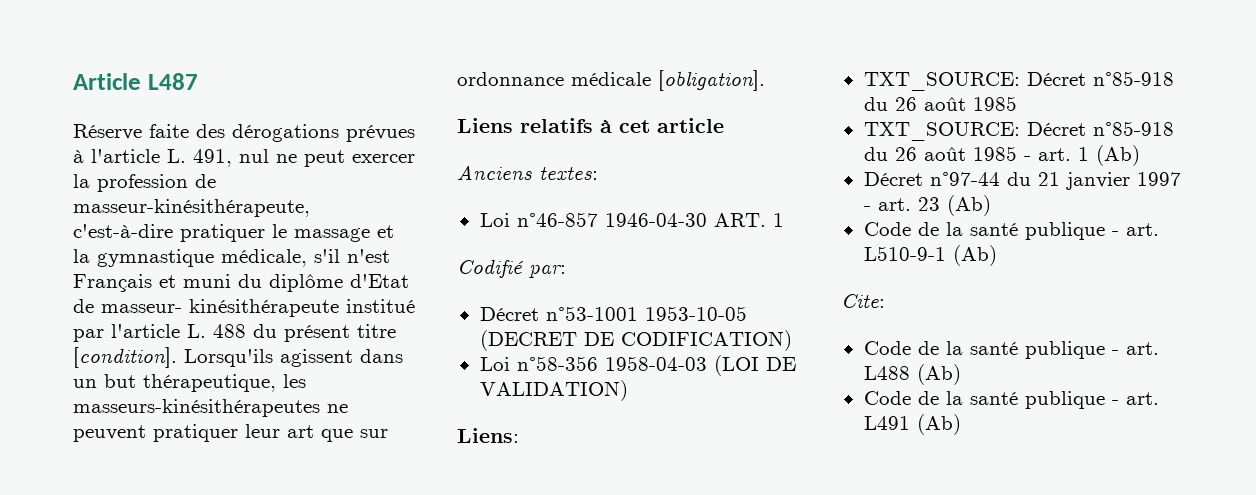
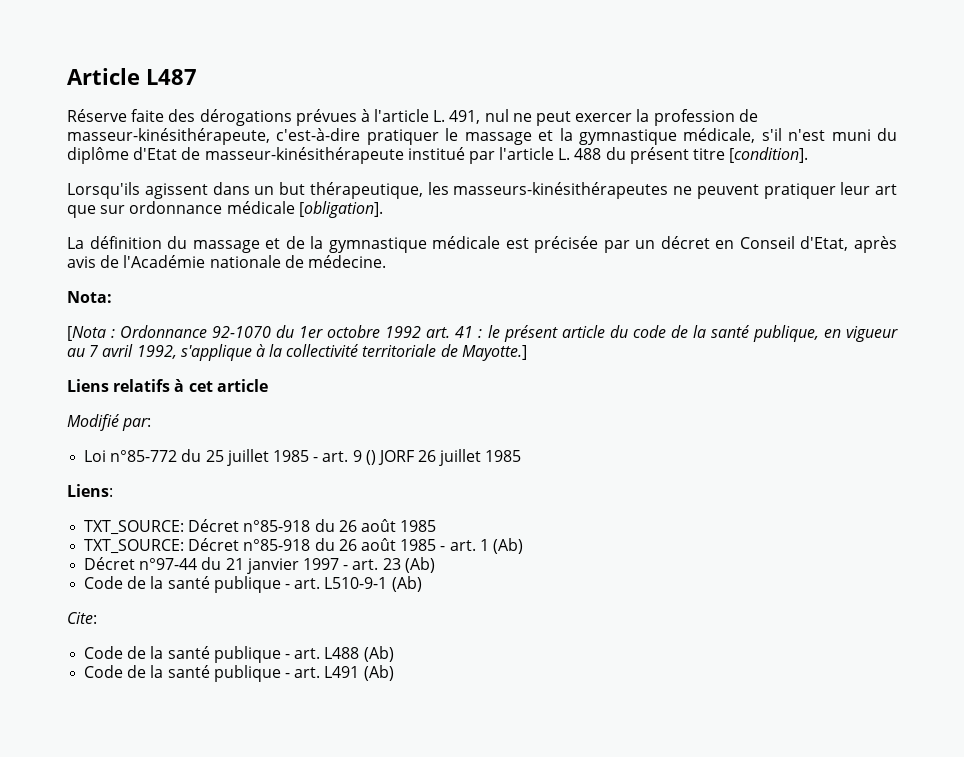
- Réserve faite des dérogations prévues à l'article L. 491, nul ne peut exercer la profession de masseur-kinésithérapeute, c'est-à-dire pratiquer le massage et la gymnastique médicale, s'il n'est Français et muni du diplôme d'Etat de masseur- kinésithérapeute institué par l'article L. 488 du présent titre [condition]. Lorsqu'ils agissent dans un but thérapeutique, les masseurs-kinésithérapeutes ne peuvent pratiquer leur art que sur ordonnance médicale [obligation].
+ Réserve faite des dérogations prévues à l'article L. 491, nul ne peut exercer la profession de masseur-kinésithérapeute, c'est-à-dire pratiquer le massage et la gymnastique médicale, s'il n'est muni du diplôme d'Etat de masseur-kinésithérapeute institué par l'article L. 488 du présent titre [condition].
+ Lorsqu'ils agissent dans un but thérapeutique, les masseurs-kinésithérapeutes ne peuvent pratiquer leur art que sur ordonnance médicale [obligation].
+ La définition du massage et de la gymnastique médicale est précisée par un décret en Conseil d'Etat, après avis de l'Académie nationale de médecine.
+ Nota:
+ [Nota : Ordonnance 92-1070 du 1er octobre 1992 art. 41 : le présent article du code de la santé publique, en vigueur au 7 avril 1992, s'applique à la collectivité territoriale de Mayotte.]
- Anciens textes:
- Loi n°46-857 1946-04-30 ART. 1
- Codifié par:
- Décret n°53-1001 1953-10-05 (DECRET DE CODIFICATION)
- Loi n°58-356 1958-04-03 (LOI DE VALIDATION)
+ Modifié par:
+ Loi n°85-772 du 25 juillet 1985 - art. 9 () JORF 26 juillet 1985

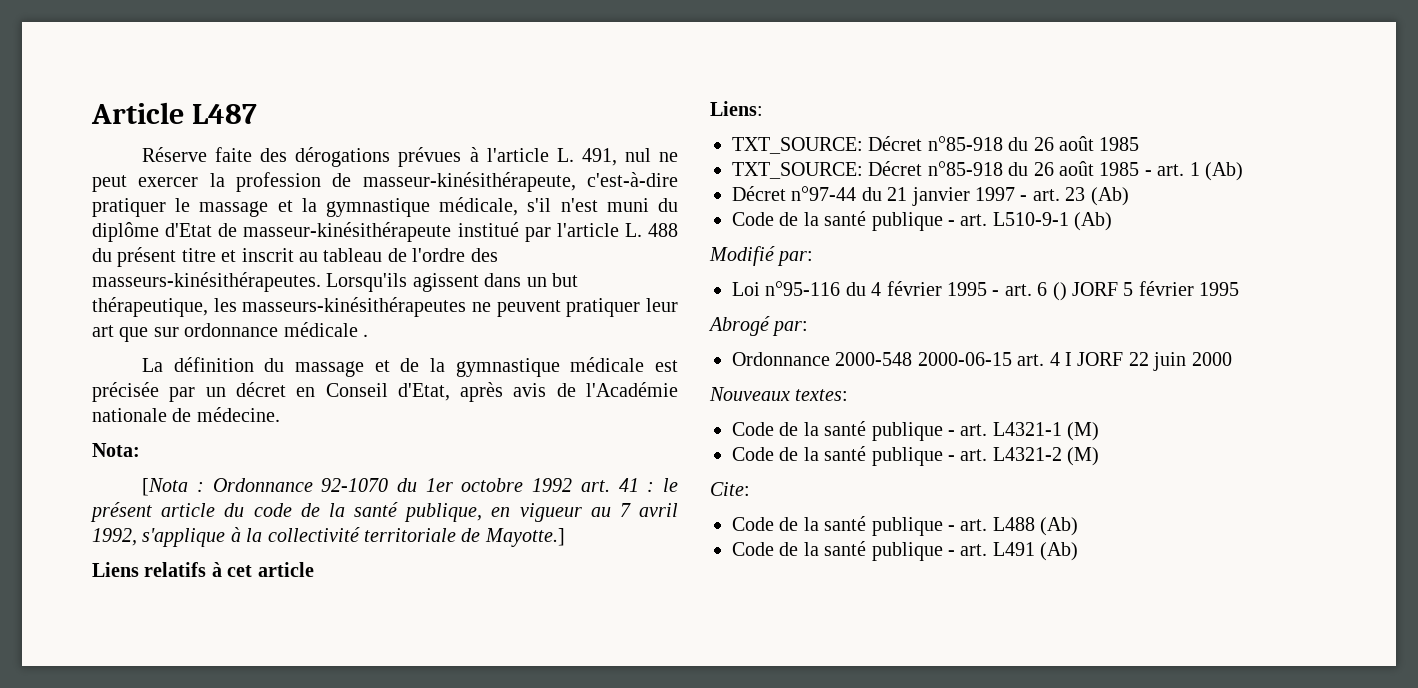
- Réserve faite des dérogations prévues à l'article L. 491, nul ne peut exercer la profession de masseur-kinésithérapeute, c'est-à-dire pratiquer le massage et la gymnastique médicale, s'il n'est muni du diplôme d'Etat de masseur-kinésithérapeute institué par l'article L. 488 du présent titre [condition].
- Lorsqu'ils agissent dans un but thérapeutique, les masseurs-kinésithérapeutes ne peuvent pratiquer leur art que sur ordonnance médicale [obligation].
+ Réserve faite des dérogations prévues à l'article L. 491, nul ne peut exercer la profession de masseur-kinésithérapeute, c'est-à-dire pratiquer le massage et la gymnastique médicale, s'il n'est muni du diplôme d'Etat de masseur-kinésithérapeute institué par l'article L. 488 du présent titre et inscrit au tableau de l'ordre des masseurs-kinésithérapeutes. Lorsqu'ils agissent dans un but thérapeutique, les masseurs-kinésithérapeutes ne peuvent pratiquer leur art que sur ordonnance médicale .
- Modifié par:
- Loi n°85-772 du 25 juillet 1985 - art. 9 () JORF 26 juillet 1985
+ Modifié par:
+ Loi n°95-116 du 4 février 1995 - art. 6 () JORF 5 février 1995
+ Abrogé par:
+ Ordonnance 2000-548 2000-06-15 art. 4 I JORF 22 juin 2000
+ Nouveaux textes:
+ Code de la santé publique - art. L4321-1 (M)
+ Code de la santé publique - art. L4321-2 (M)

